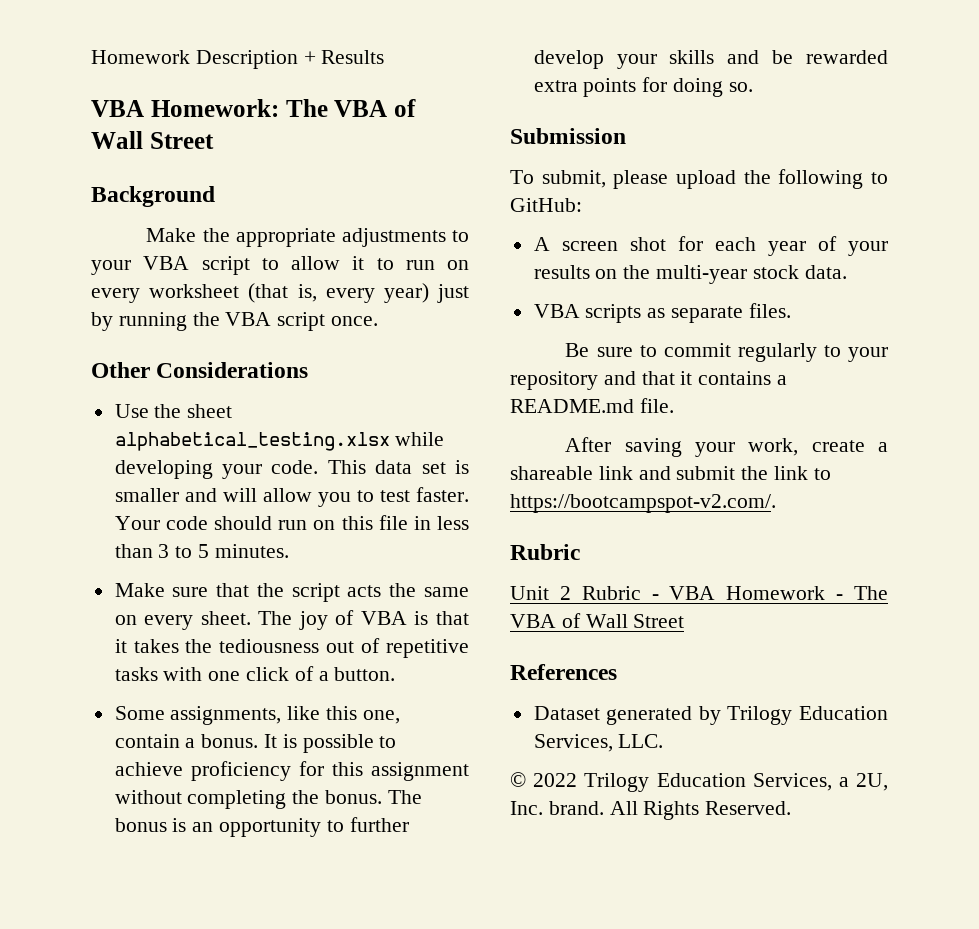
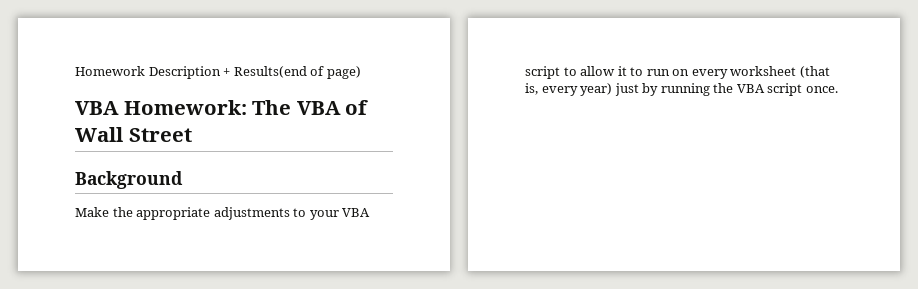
- Homework Description + Results
+ Homework Description + Results(end of page)
- Other Considerations
- Use the sheet alphabetical_testing.xlsx while developing your code. This data set is smaller and will allow you to test faster. Your code should run on this file in less than 3 to 5 minutes.
- Make sure that the script acts the same on every sheet. The joy of VBA is that it takes the tediousness out of repetitive tasks with one click of a button.
- Some assignments, like this one, contain a bonus. It is possible to achieve proficiency for this assignment without completing the bonus. The bonus is an opportunity to further develop your skills and be rewarded extra points for doing so.
- Submission
- To submit, please upload the following to GitHub:
- A screen shot for each year of your results on the multi-year stock data.
- VBA scripts as separate files.
- Be sure to commit regularly to your repository and that it contains a README.md file.
- After saving your work, create a shareable link and submit the link to https://bootcampspot-v2.com/.
- Rubric
- Unit 2 Rubric - VBA Homework - The VBA of Wall Street
- References
- Dataset generated by Trilogy Education Services, LLC.
- © 2022 Trilogy Education Services, a 2U, Inc. brand. All Rights Reserved.

